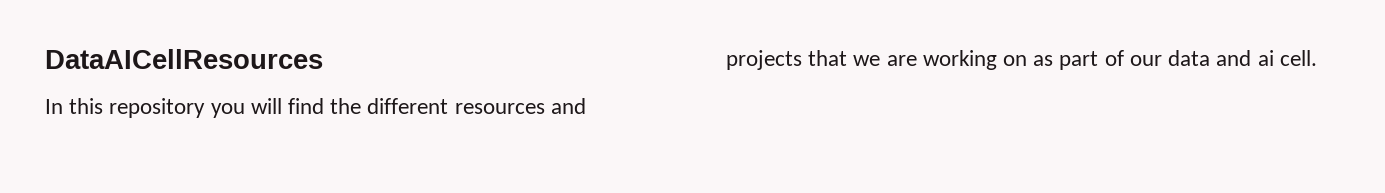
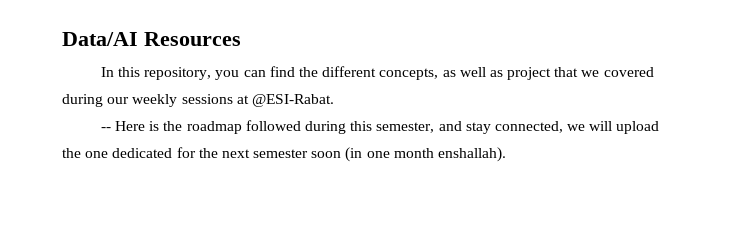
- DataAICellResources
+ Data/AI Resources
- In this repository you will find the different resources and projects that we are working on as part of our data and ai cell.
+ In this repository, you can find the different concepts, as well as project that we covered during our weekly sessions at @ESI-Rabat.
+ -- Here is the roadmap followed during this semester, and stay connected, we will upload the one dedicated for the next semester soon (in one month enshallah).

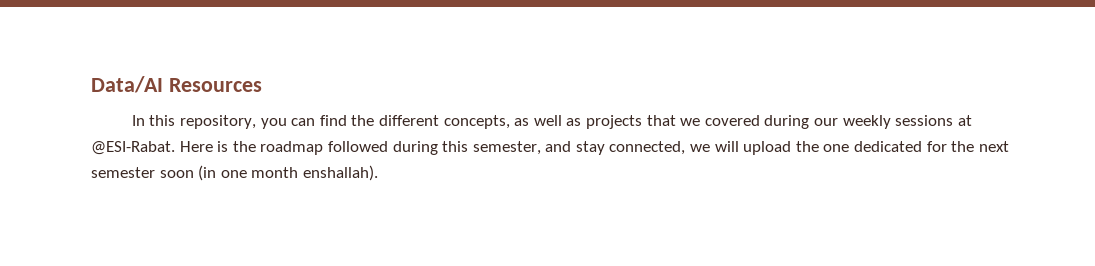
- In this repository, you can find the different concepts, as well as project that we covered during our weekly sessions at @ESI-Rabat.
- -- Here is the roadmap followed during this semester, and stay connected, we will upload the one dedicated for the next semester soon (in one month enshallah).
+ In this repository, you can find the different concepts, as well as projects that we covered during our weekly sessions at @ESI-Rabat. Here is the roadmap followed during this semester, and stay connected, we will upload the one dedicated for the next semester soon (in one month enshallah).

